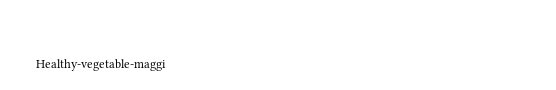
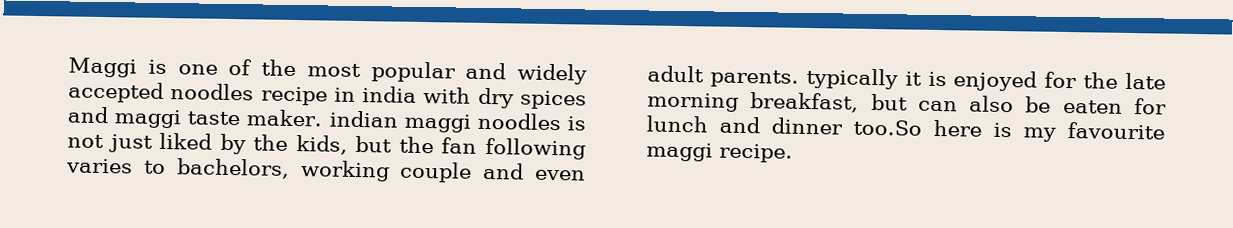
- Healthy-vegetable-maggi
+ Maggi is one of the most popular and widely accepted noodles recipe in india with dry spices and maggi taste maker. indian maggi noodles is not just liked by the kids, but the fan following varies to bachelors, working couple and even adult parents. typically it is enjoyed for the late morning breakfast, but can also be eaten for lunch and dinner too.So here is my favourite maggi recipe.

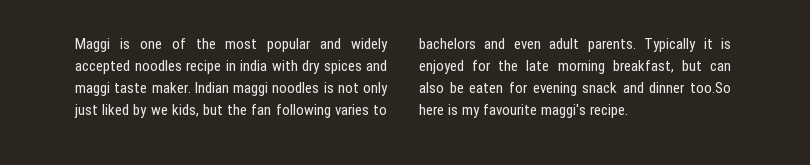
- Maggi is one of the most popular and widely accepted noodles recipe in india with dry spices and maggi taste maker. indian maggi noodles is not just liked by the kids, but the fan following varies to bachelors, working couple and even adult parents. typically it is enjoyed for the late morning breakfast, but can also be eaten for lunch and dinner too.So here is my favourite maggi recipe.
+ Maggi is one of the most popular and widely accepted noodles recipe in india with dry spices and maggi taste maker. Indian maggi noodles is not only just liked by we kids, but the fan following varies to bachelors and even adult parents. Typically it is enjoyed for the late morning breakfast, but can also be eaten for evening snack and dinner too.So here is my favourite maggi's recipe.

